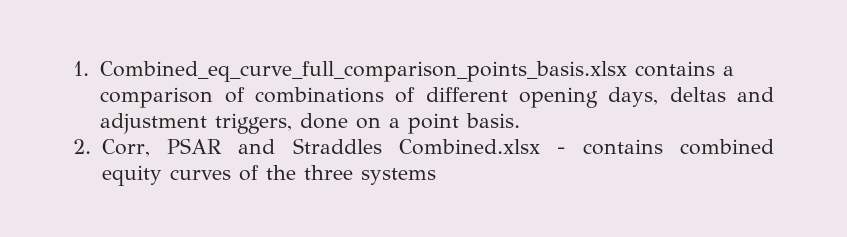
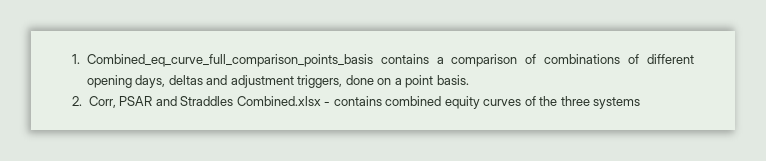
- 1. Combined_eq_curve_full_comparison_points_basis.xlsx contains a comparison of combinations of different opening days, deltas and adjustment triggers, done on a point basis.
+ 1. Combined_eq_curve_full_comparison_points_basis contains a comparison of combinations of different opening days, deltas and adjustment triggers, done on a point basis.

